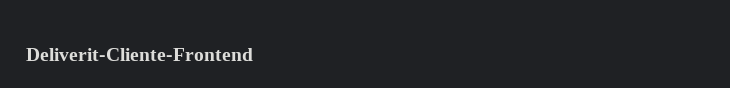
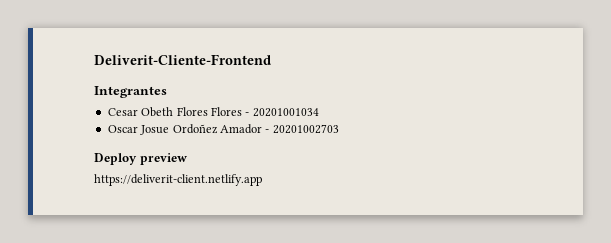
+ Integrantes
+ Cesar Obeth Flores Flores - 20201001034
+ Oscar Josue Ordoñez Amador - 20201002703
+ Deploy preview
+ https://deliverit-client.netlify.app

